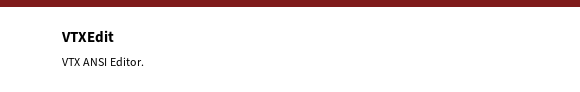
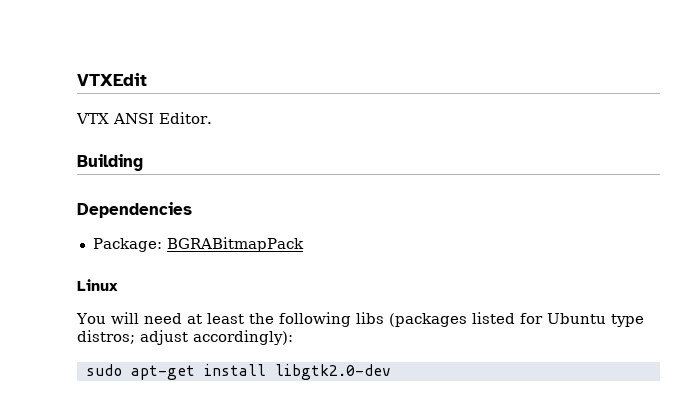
+ Building
+ Dependencies
+ Package: BGRABitmapPack
+ Linux
+ You will need at least the following libs (packages listed for Ubuntu type distros; adjust accordingly):
+ sudo apt-get install libgtk2.0-dev

